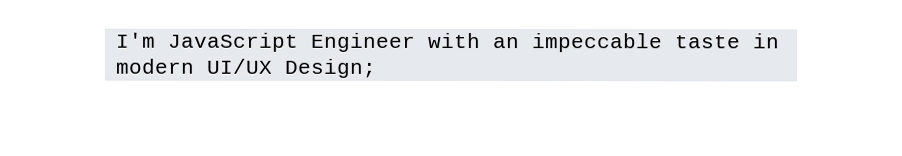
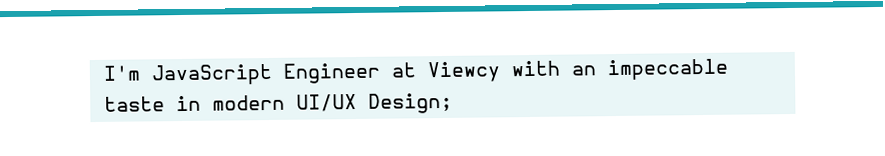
- I'm JavaScript Engineer with an impeccable taste in modern UI/UX Design;
+ I'm JavaScript Engineer at Viewcy with an impeccable taste in modern UI/UX Design;

